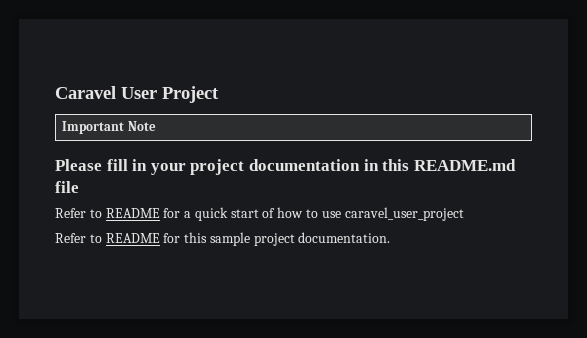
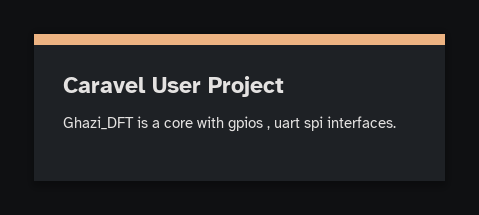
- Important Note
- Please fill in your project documentation in this README.md file
- Refer to README for a quick start of how to use caravel_user_project
- Refer to README for this sample project documentation.
+ Ghazi_DFT is a core with gpios , uart spi interfaces.

